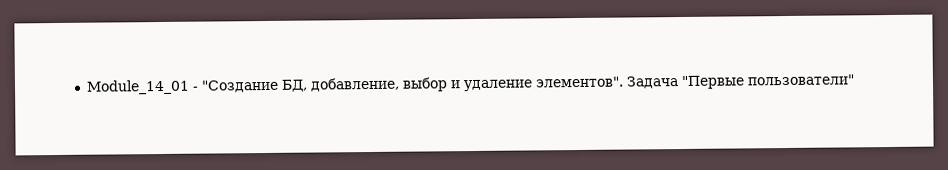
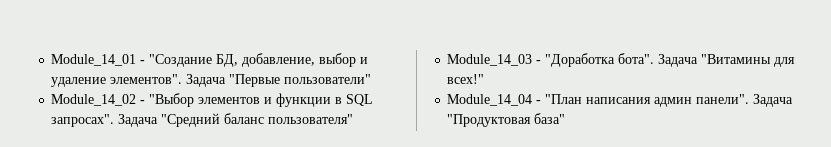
+ Module_14_02 - "Выбор элементов и функции в SQL запросах". Задача "Средний баланс пользователя"
+ Module_14_03 - "Доработка бота". Задача "Витамины для всех!"
+ Module_14_04 - "План написания админ панели". Задача "Продуктовая база"

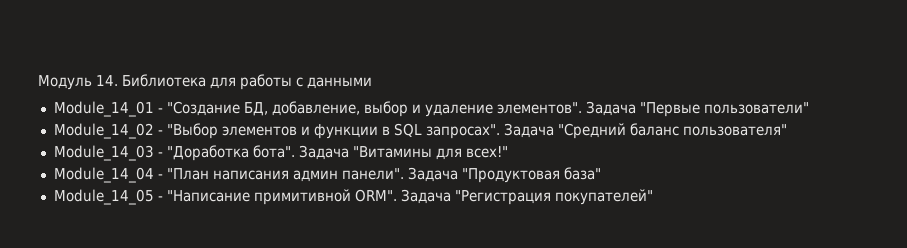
+ Модуль 14. Библиотека для работы с данными
+ Module_14_05 - "Написание примитивной ORM". Задача "Регистрация покупателей"

